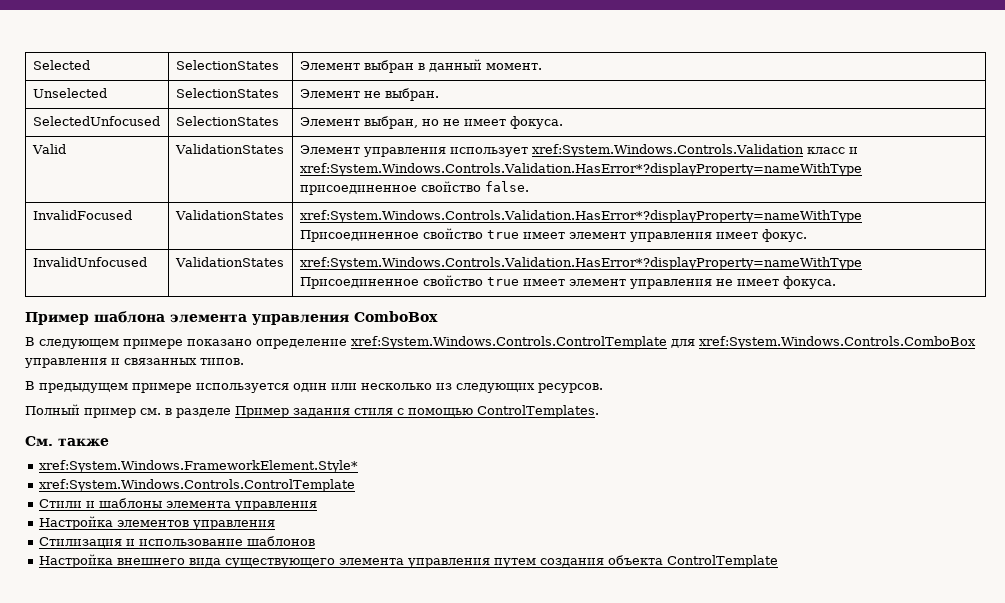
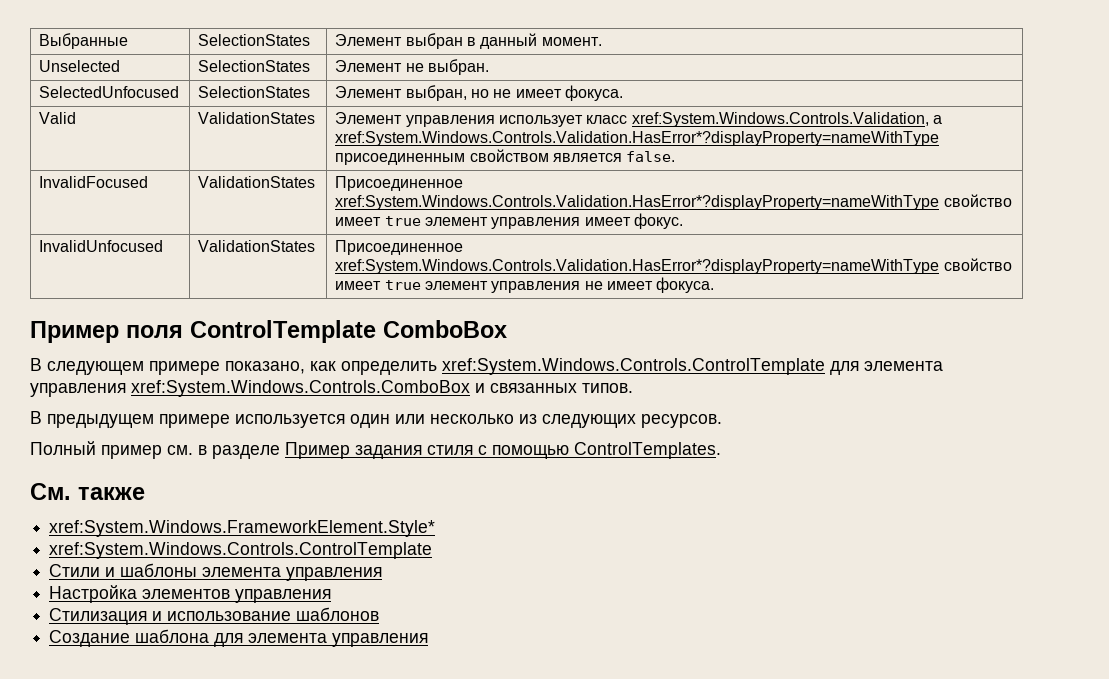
- Selected | SelectionStates | Элемент выбран в данный момент.
+ Выбранные | SelectionStates | Элемент выбран в данный момент.
- Valid | ValidationStates | Элемент управления использует xref:System.Windows.Controls.Validation класс и xref:System.Windows.Controls.Validation.HasError*?displayProperty=nameWithType присоединенное свойство false.
- InvalidFocused | ValidationStates | xref:System.Windows.Controls.Validation.HasError*?displayProperty=nameWithType Присоединенное свойство true имеет элемент управления имеет фокус.
+ Valid | ValidationStates | Элемент управления использует класс xref:System.Windows.Controls.Validation, а xref:System.Windows.Controls.Validation.HasError*?displayProperty=nameWithType присоединенным свойством является false.
+ InvalidFocused | ValidationStates | Присоединенное xref:System.Windows.Controls.Validation.HasError*?displayProperty=nameWithType свойство имеет true элемент управления имеет фокус.
- InvalidUnfocused | ValidationStates | xref:System.Windows.Controls.Validation.HasError*?displayProperty=nameWithType Присоединенное свойство true имеет элемент управления не имеет фокуса.
+ InvalidUnfocused | ValidationStates | Присоединенное xref:System.Windows.Controls.Validation.HasError*?displayProperty=nameWithType свойство имеет true элемент управления не имеет фокуса.
- Пример шаблона элемента управления ComboBox
+ Пример поля ControlTemplate ComboBox
- В следующем примере показано определение xref:System.Windows.Controls.ControlTemplate для xref:System.Windows.Controls.ComboBox управления и связанных типов.
+ В следующем примере показано, как определить xref:System.Windows.Controls.ControlTemplate для элемента управления xref:System.Windows.Controls.ComboBox и связанных типов.
- Настройка внешнего вида существующего элемента управления путем создания объекта ControlTemplate
+ Создание шаблона для элемента управления

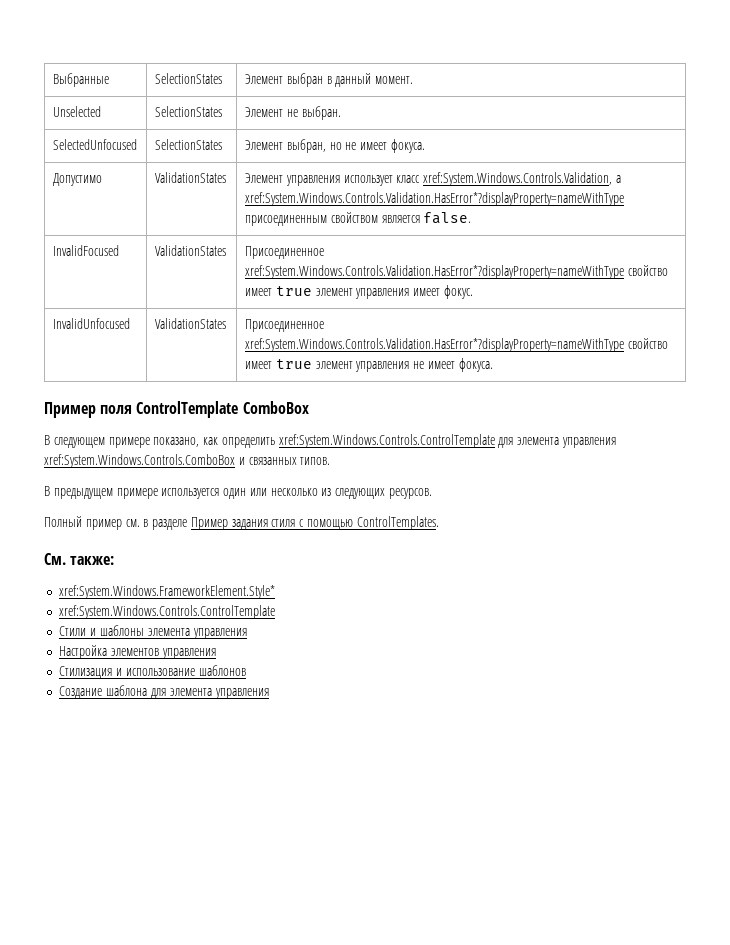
- Valid | ValidationStates | Элемент управления использует класс xref:System.Windows.Controls.Validation, а xref:System.Windows.Controls.Validation.HasError*?displayProperty=nameWithType присоединенным свойством является false.
+ Допустимо | ValidationStates | Элемент управления использует класс xref:System.Windows.Controls.Validation, а xref:System.Windows.Controls.Validation.HasError*?displayProperty=nameWithType присоединенным свойством является false.
- См. также
+ См. также:

